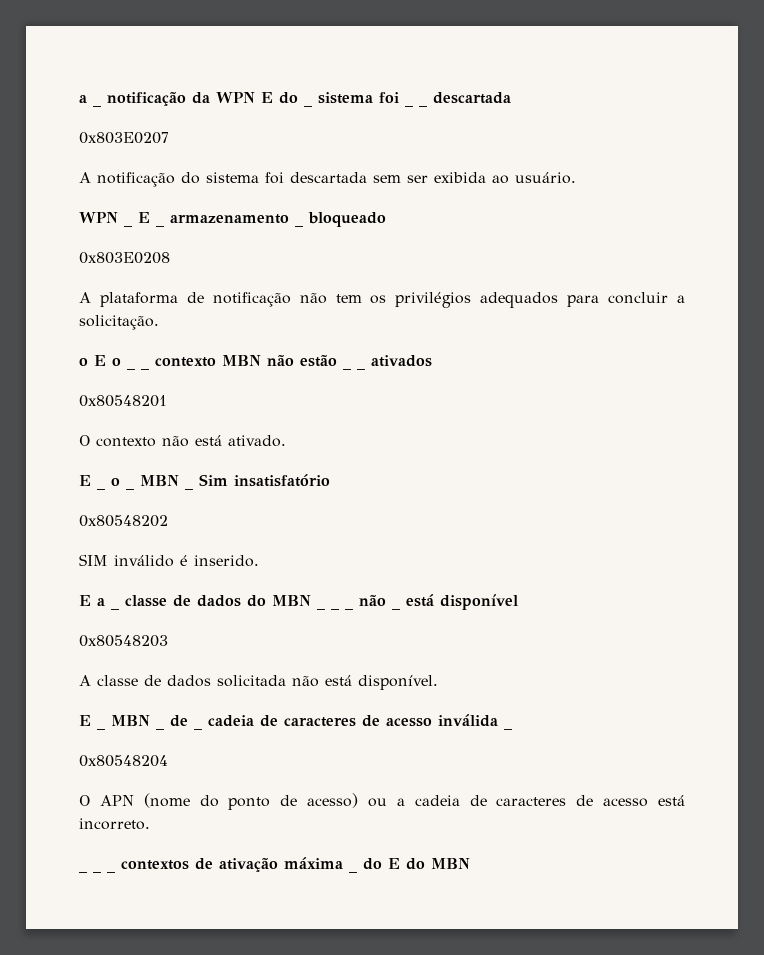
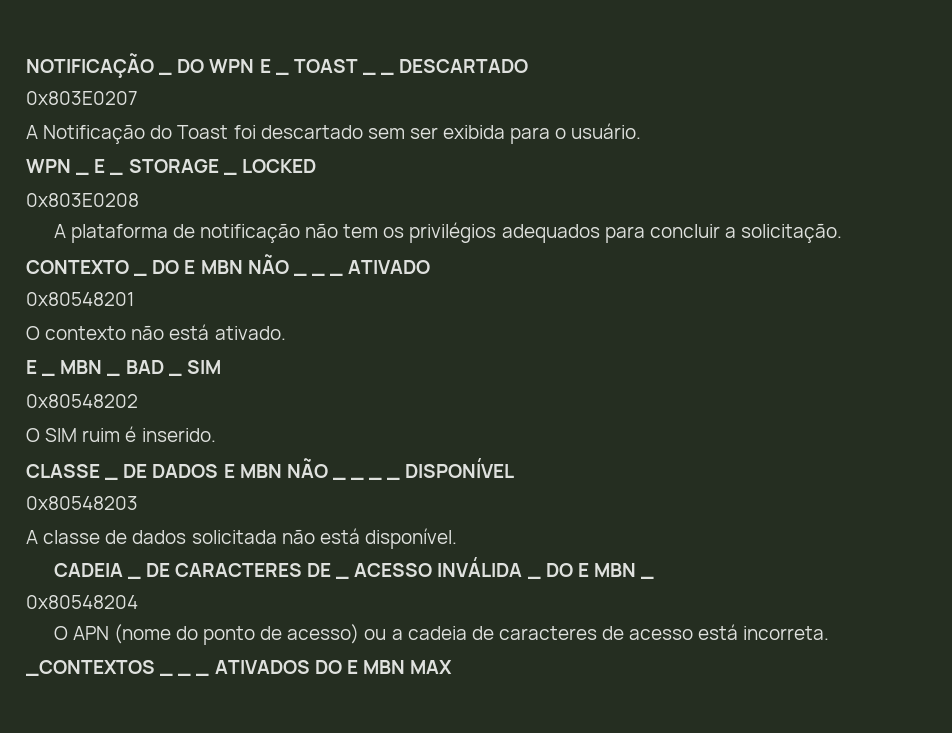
- a _ notificação da WPN E do _ sistema foi _ _ descartada
+ NOTIFICAÇÃO _ DO WPN E _ TOAST _ _ DESCARTADO
- A notificação do sistema foi descartada sem ser exibida ao usuário.
+ A Notificação do Toast foi descartado sem ser exibida para o usuário.
- WPN _ E _ armazenamento _ bloqueado
+ WPN _ E _ STORAGE _ LOCKED
- o E o _ _ contexto MBN não estão _ _ ativados
+ CONTEXTO _ DO E MBN NÃO _ _ _ ATIVADO
- E _ o _ MBN _ Sim insatisfatório
+ E _ MBN _ BAD _ SIM
  0x80548202
- SIM inválido é inserido.
- E a _ classe de dados do MBN _ _ _ não _ está disponível
+ O SIM ruim é inserido.
+ CLASSE _ DE DADOS E MBN NÃO _ _ _ _ DISPONÍVEL
- E _ MBN _ de _ cadeia de caracteres de acesso inválida _
+ CADEIA _ DE CARACTERES DE _ ACESSO INVÁLIDA _ DO E MBN _
- O APN (nome do ponto de acesso) ou a cadeia de caracteres de acesso está incorreto.
- _ _ _ contextos de ativação máxima _ do E do MBN
+ O APN (nome do ponto de acesso) ou a cadeia de caracteres de acesso está incorreta.
+ _CONTEXTOS _ _ _ ATIVADOS DO E MBN MAX

